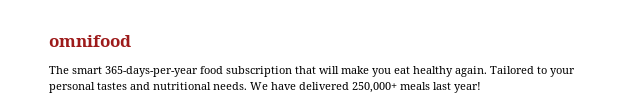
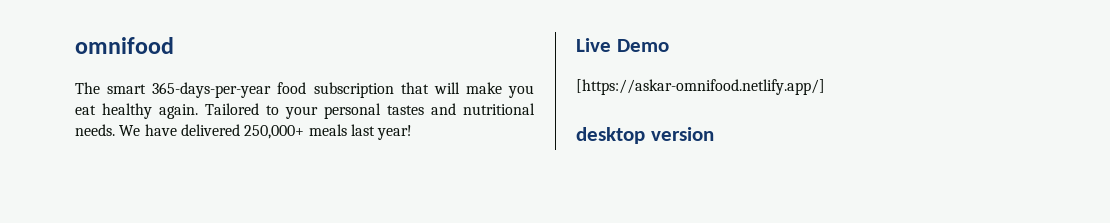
+ Live Demo
+ [https://askar-omnifood.netlify.app/]
+ desktop version

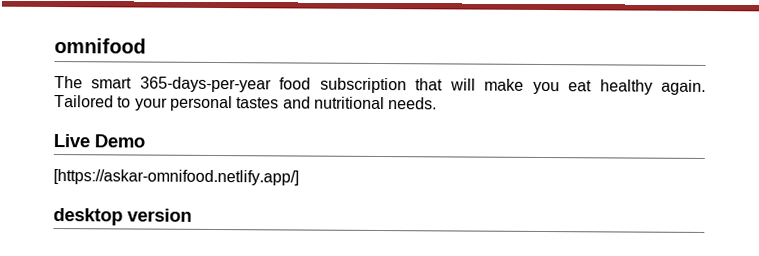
- We have delivered 250,000+ meals last year!

